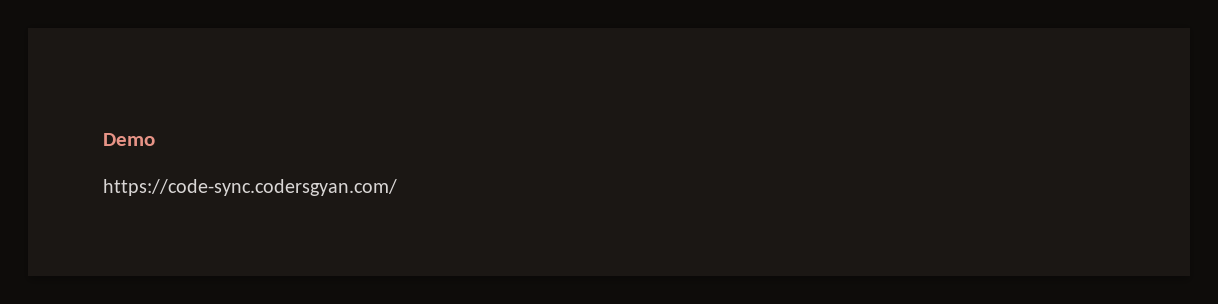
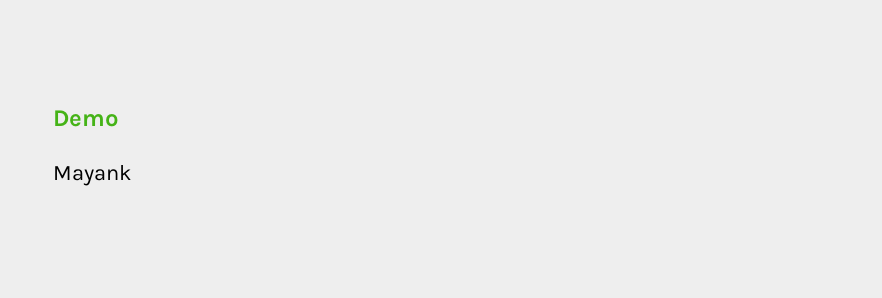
- https://code-sync.codersgyan.com/
+ Mayank

